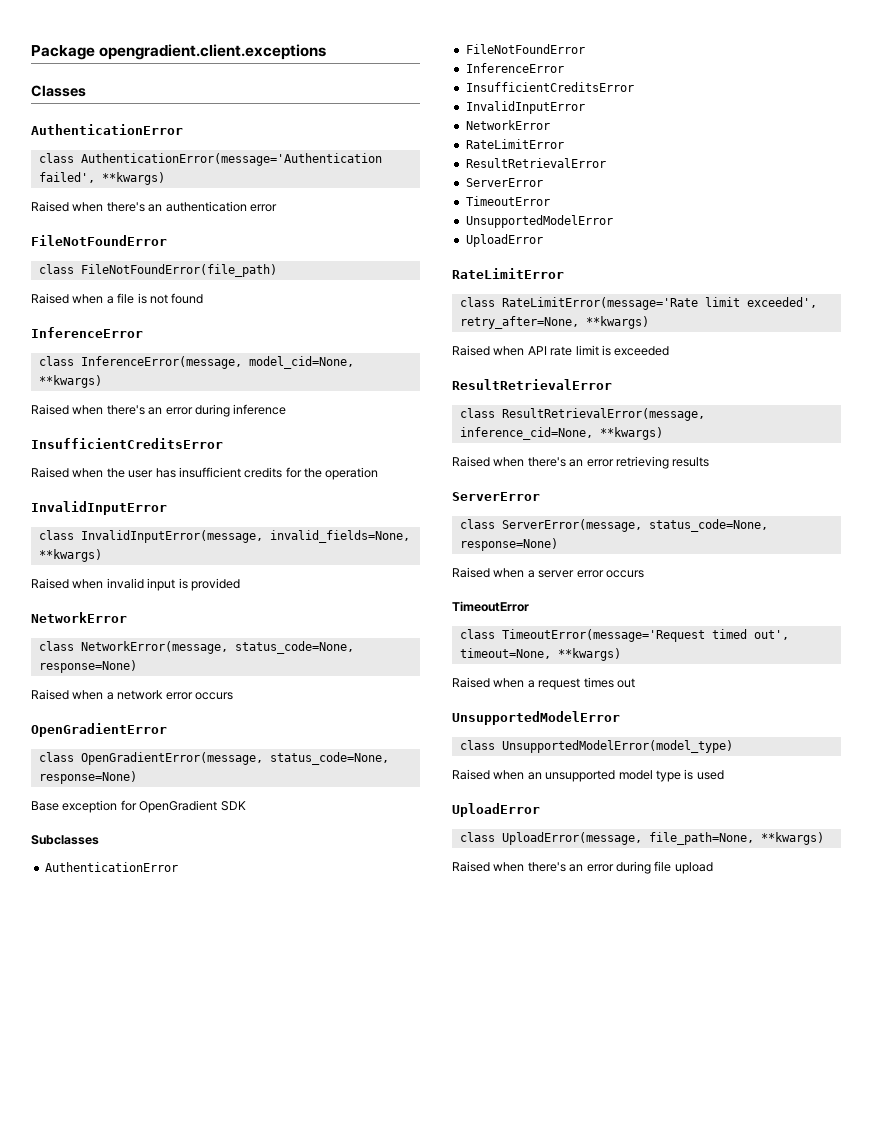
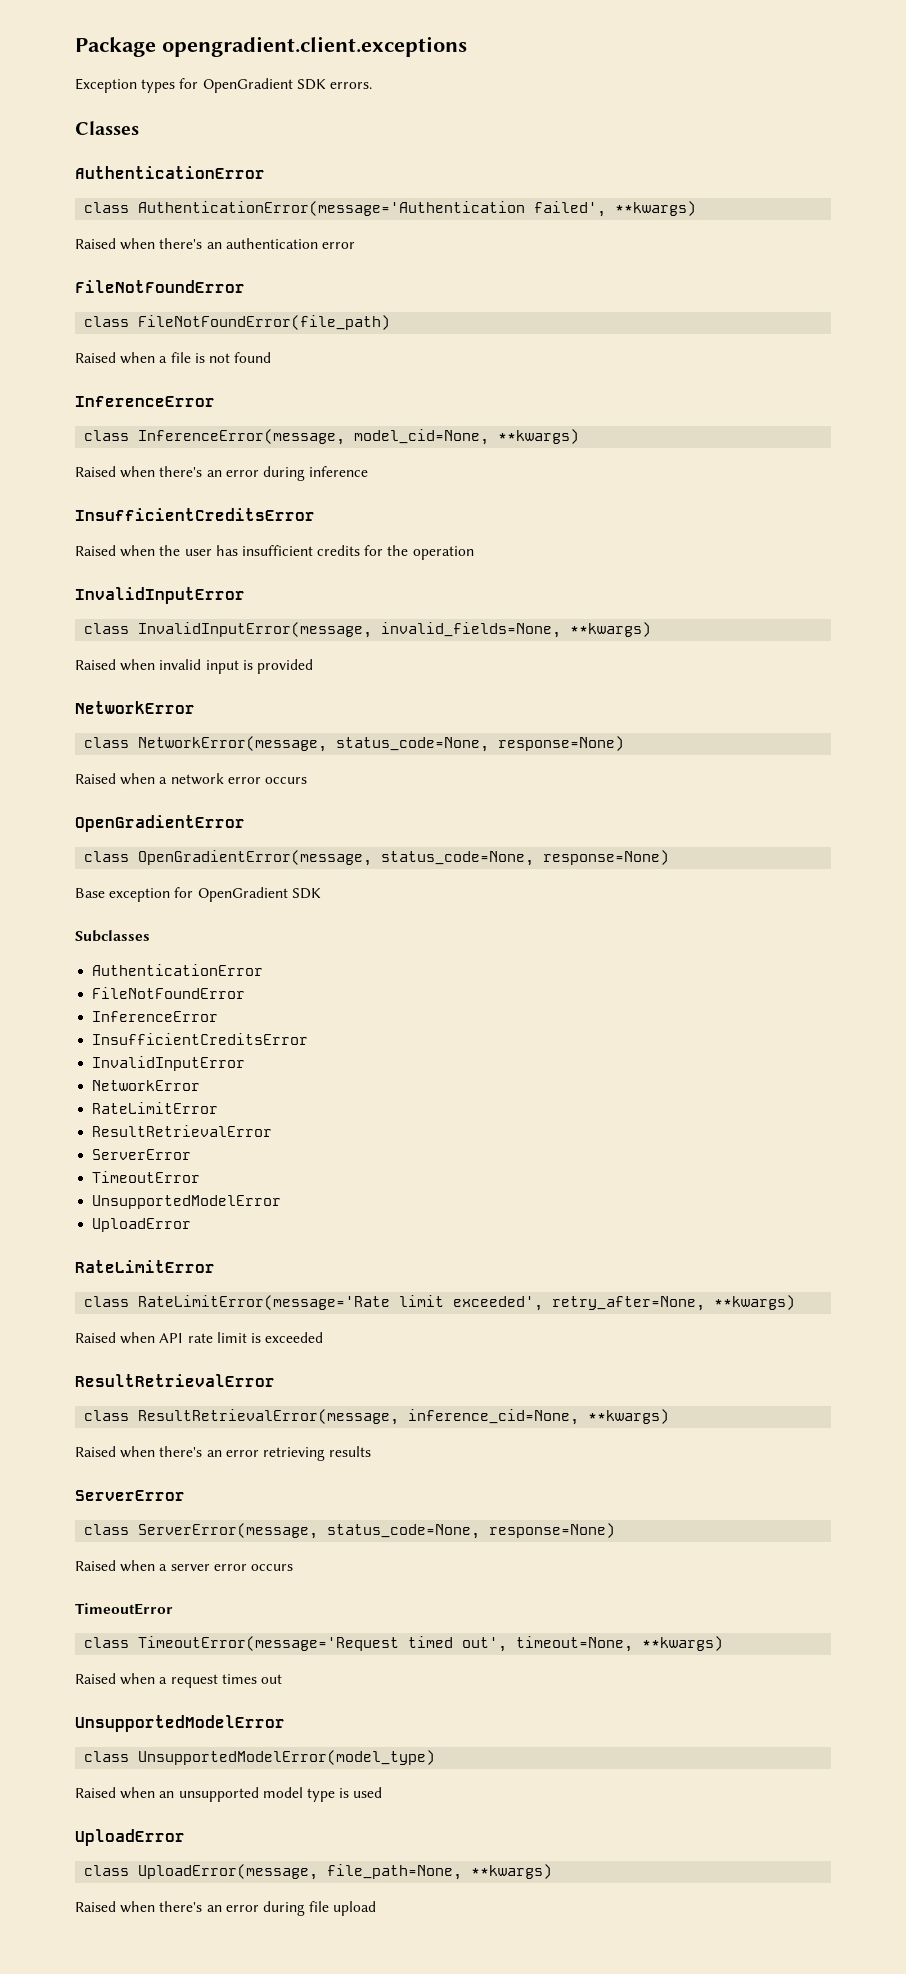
+ Exception types for OpenGradient SDK errors.

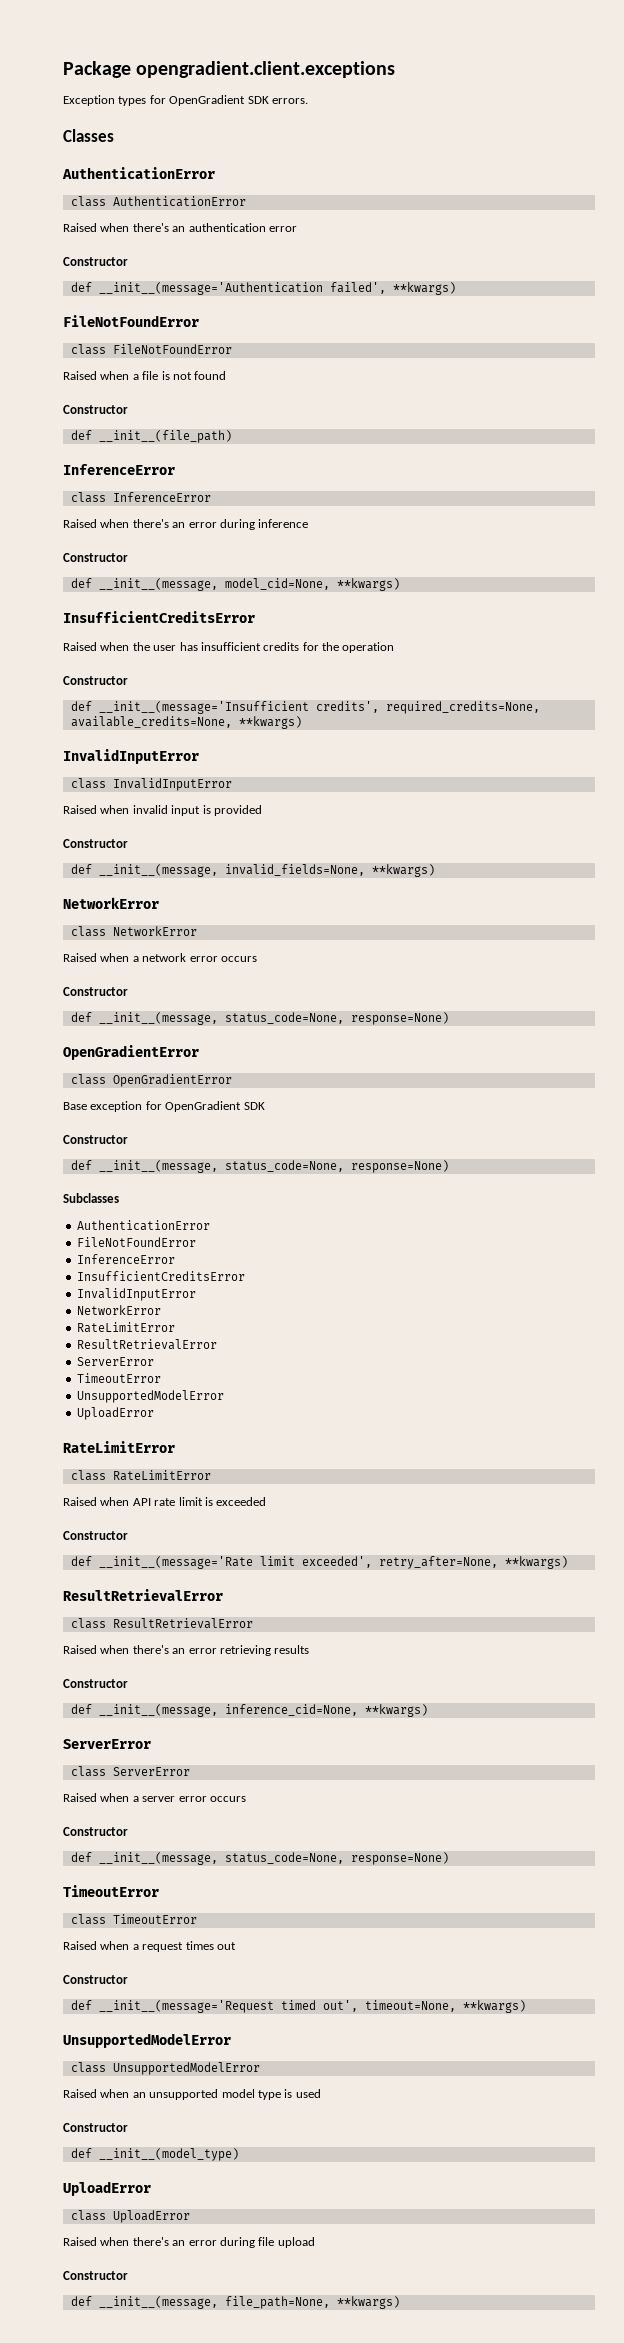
- class AuthenticationError(message='Authentication failed', **kwargs)
+ class AuthenticationError
  Raised when there's an authentication error
+ Constructor
+ def __init__(message='Authentication failed', **kwargs)
- class FileNotFoundError(file_path)
+ class FileNotFoundError
  Raised when a file is not found
+ Constructor
+ def __init__(file_path)
- class InferenceError(message, model_cid=None, **kwargs)
+ class InferenceError
  Raised when there's an error during inference
+ Constructor
+ def __init__(message, model_cid=None, **kwargs)
  Raised when the user has insufficient credits for the operation
+ Constructor
+ def __init__(message='Insufficient credits', required_credits=None, available_credits=None, **kwargs)
- class InvalidInputError(message, invalid_fields=None, **kwargs)
+ class InvalidInputError
  Raised when invalid input is provided
+ Constructor
+ def __init__(message, invalid_fields=None, **kwargs)
- class NetworkError(message, status_code=None, response=None)
+ class NetworkError
  Raised when a network error occurs
+ Constructor
+ def __init__(message, status_code=None, response=None)
- class OpenGradientError(message, status_code=None, response=None)
+ class OpenGradientError
  Base exception for OpenGradient SDK
+ Constructor
+ def __init__(message, status_code=None, response=None)
- class RateLimitError(message='Rate limit exceeded', retry_after=None, **kwargs)
+ class RateLimitError
  Raised when API rate limit is exceeded
+ Constructor
+ def __init__(message='Rate limit exceeded', retry_after=None, **kwargs)
- class ResultRetrievalError(message, inference_cid=None, **kwargs)
+ class ResultRetrievalError
  Raised when there's an error retrieving results
+ Constructor
+ def __init__(message, inference_cid=None, **kwargs)
- class ServerError(message, status_code=None, response=None)
+ class ServerError
  Raised when a server error occurs
+ Constructor
+ def __init__(message, status_code=None, response=None)
  TimeoutError
- class TimeoutError(message='Request timed out', timeout=None, **kwargs)
+ class TimeoutError
  Raised when a request times out
+ Constructor
+ def __init__(message='Request timed out', timeout=None, **kwargs)
- class UnsupportedModelError(model_type)
+ class UnsupportedModelError
  Raised when an unsupported model type is used
+ Constructor
+ def __init__(model_type)
- class UploadError(message, file_path=None, **kwargs)
+ class UploadError
  Raised when there's an error during file upload
+ Constructor
+ def __init__(message, file_path=None, **kwargs)

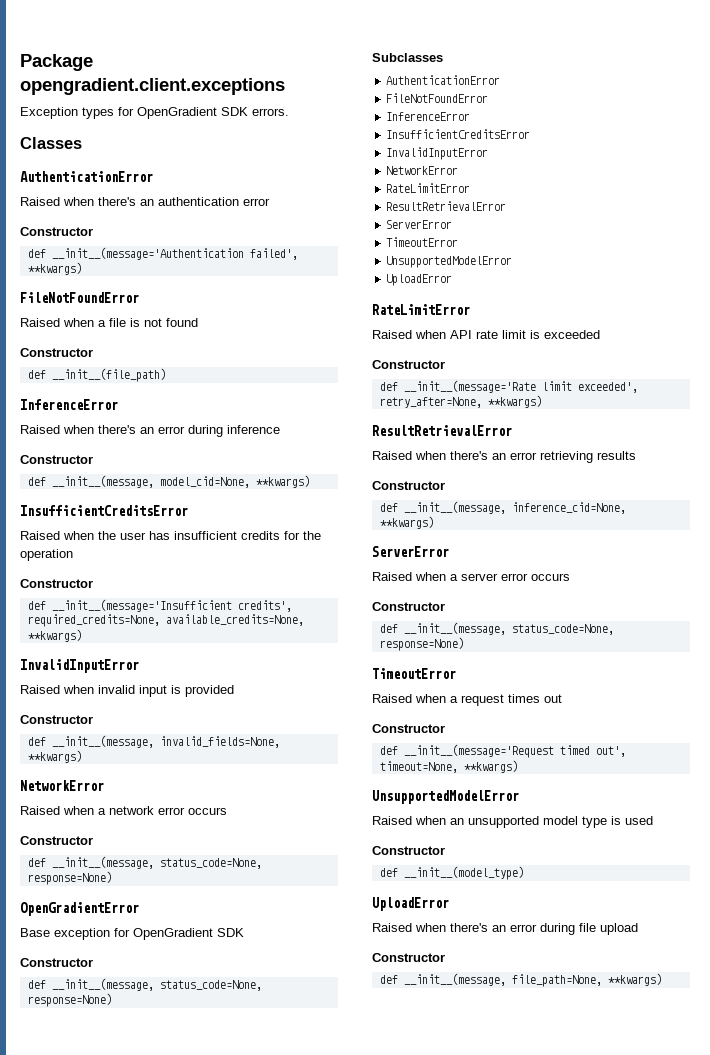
- class AuthenticationError
- class FileNotFoundError
- class InferenceError
- class InvalidInputError
- class NetworkError
- class OpenGradientError
- class RateLimitError
- class ResultRetrievalError
- class ServerError
- class TimeoutError
- class UnsupportedModelError
- class UploadError

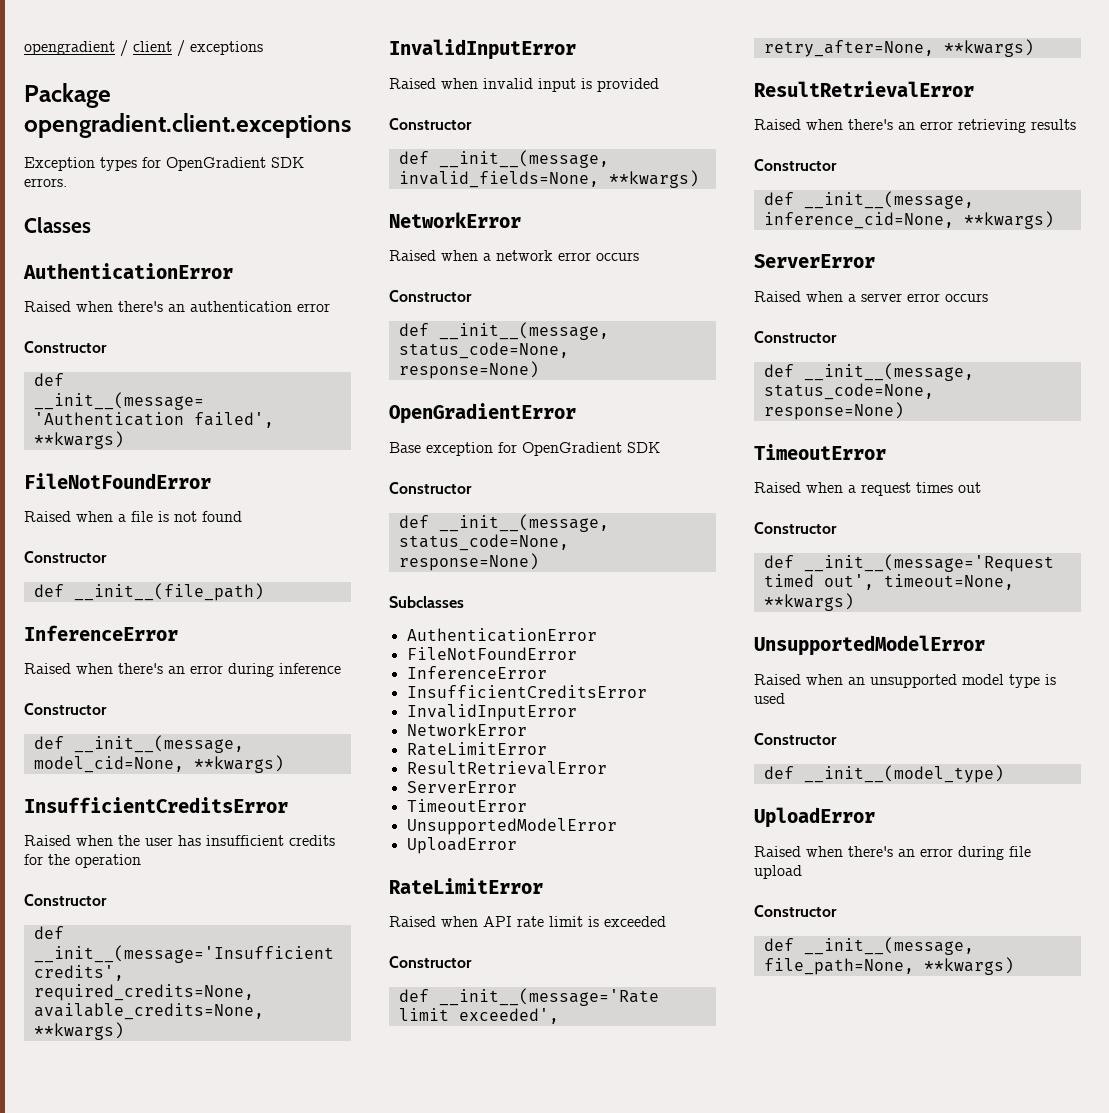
+ opengradient / client / exceptions

